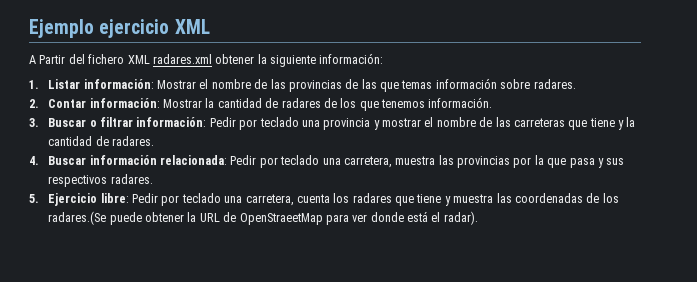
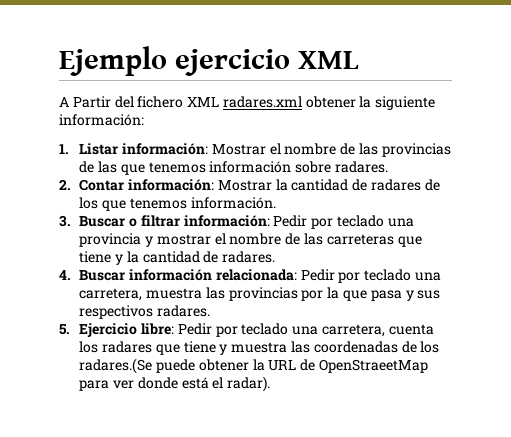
- 1. Listar información: Mostrar el nombre de las provincias de las que temas información sobre radares.
+ 1. Listar información: Mostrar el nombre de las provincias de las que tenemos información sobre radares.

